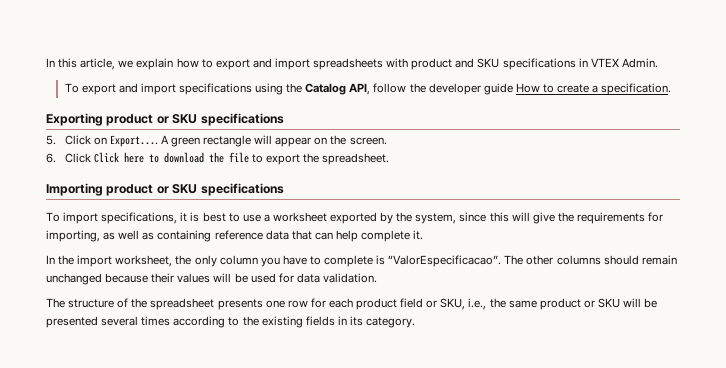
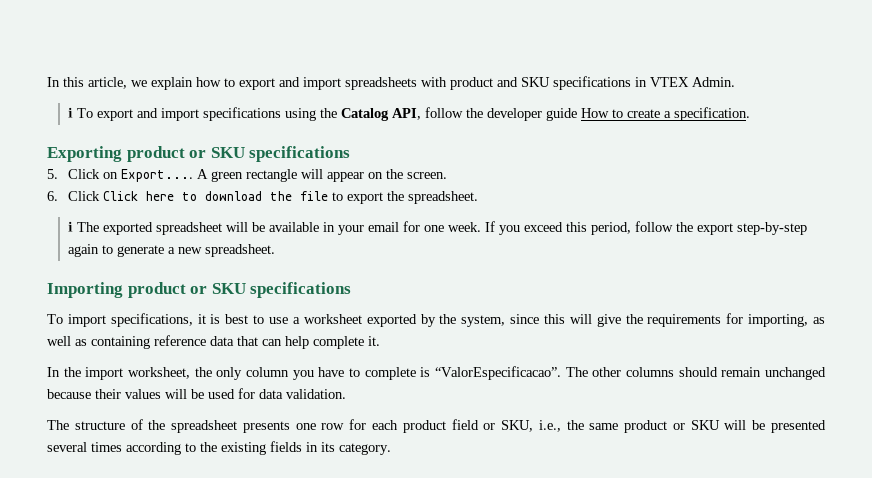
- To export and import specifications using the Catalog API, follow the developer guide How to create a specification.
+ ℹ To export and import specifications using the Catalog API, follow the developer guide How to create a specification.
+ ℹ The exported spreadsheet will be available in your email for one week. If you exceed this period, follow the export step-by-step again to generate a new spreadsheet.

